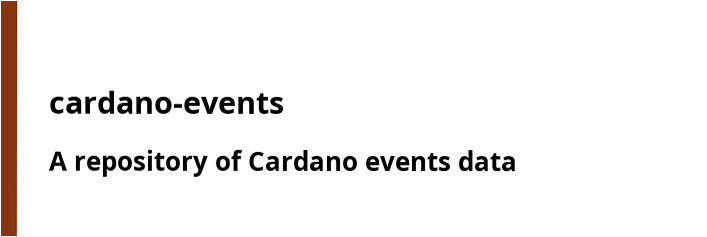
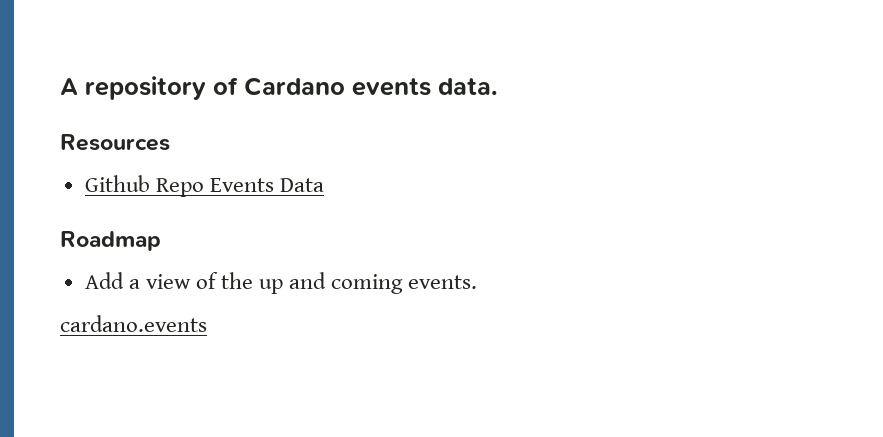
- cardano-events
- A repository of Cardano events data
+ A repository of Cardano events data.
+ Resources
+ Github Repo Events Data
+ Roadmap
+ Add a view of the up and coming events.
+ cardano.events

